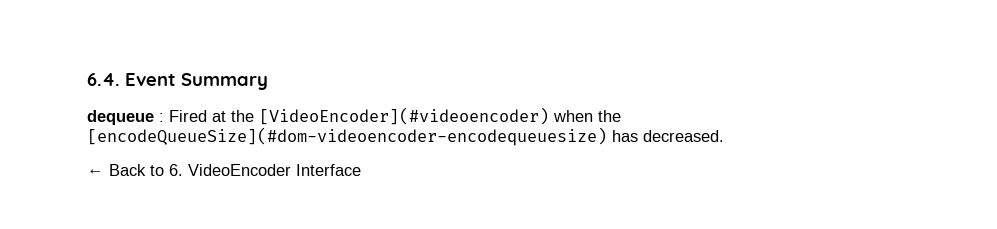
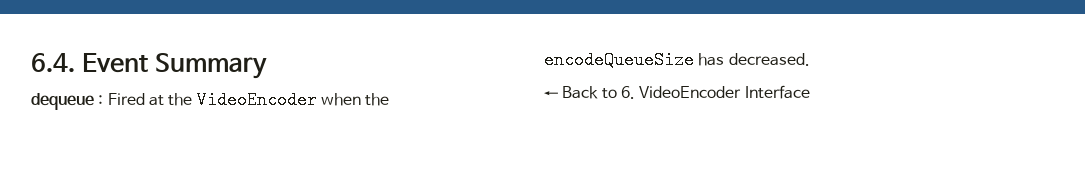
- dequeue : Fired at the [VideoEncoder](#videoencoder) when the [encodeQueueSize](#dom-videoencoder-encodequeuesize) has decreased.
+ dequeue : Fired at the VideoEncoder when the encodeQueueSize has decreased.

